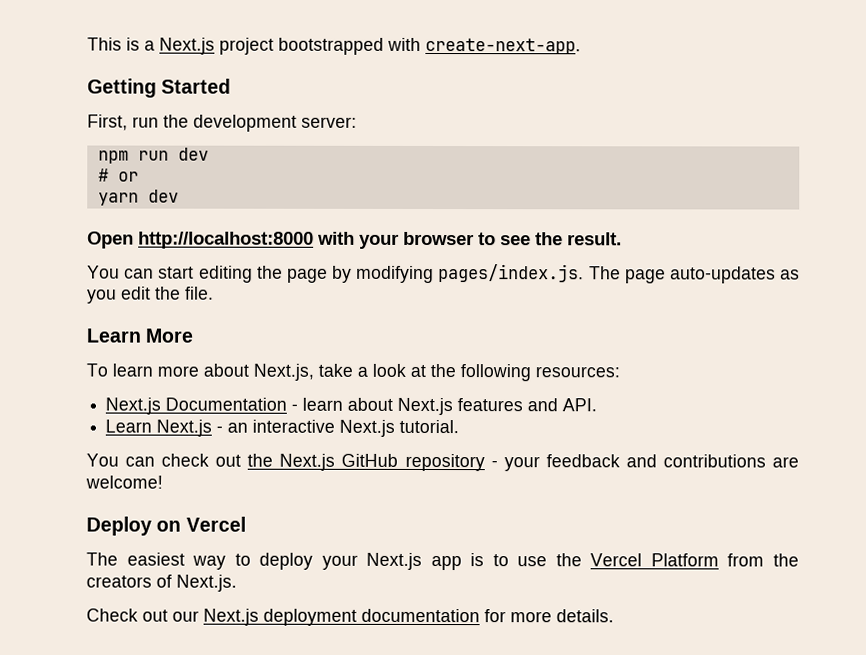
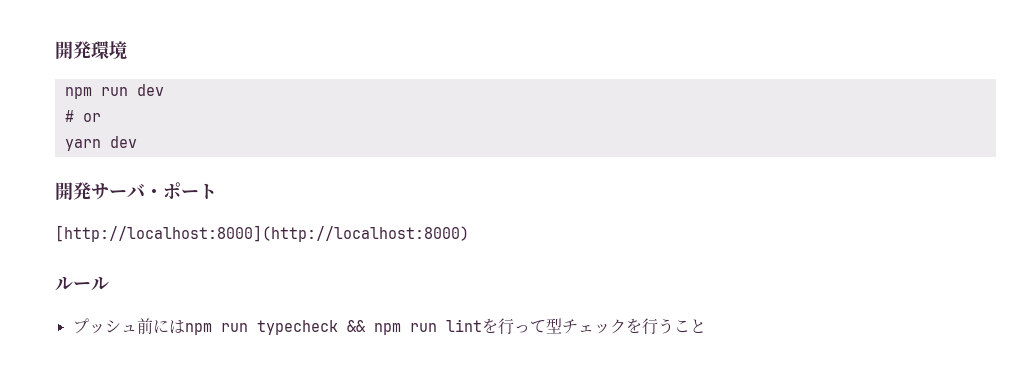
- This is a Next.js project bootstrapped with create-next-app.
- Getting Started
- First, run the development server:
+ 開発環境
- Open http://localhost:8000 with your browser to see the result.
- You can start editing the page by modifying pages/index.js. The page auto-updates as you edit the file.
- Learn More
- To learn more about Next.js, take a look at the following resources:
- Next.js Documentation - learn about Next.js features and API.
- Learn Next.js - an interactive Next.js tutorial.
- You can check out the Next.js GitHub repository - your feedback and contributions are welcome!
- Deploy on Vercel
- The easiest way to deploy your Next.js app is to use the Vercel Platform from the creators of Next.js.
- Check out our Next.js deployment documentation for more details.
+ 開発サーバ・ポート
+ [http://localhost:8000](http://localhost:8000)
+ ルール
+ プッシュ前にはnpm run typecheck && npm run lintを行って型チェックを行うこと

